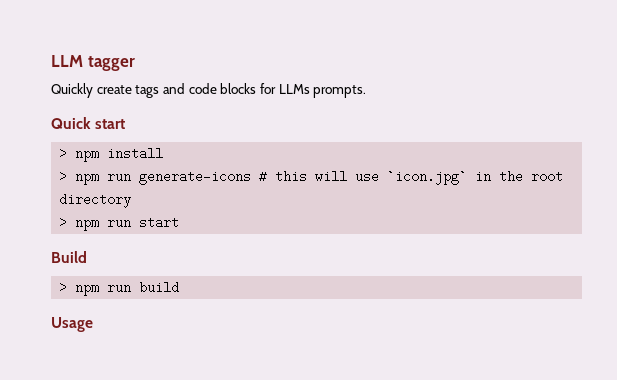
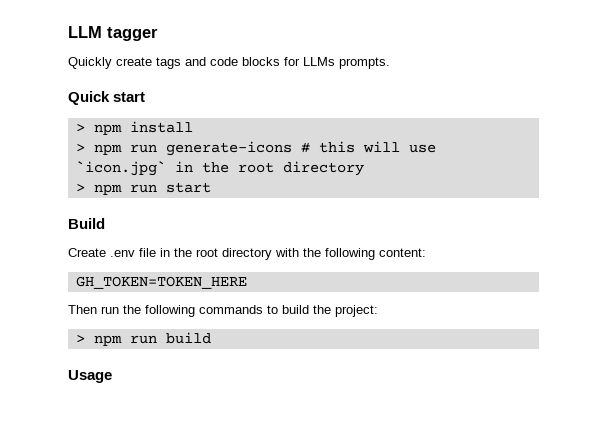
+ Create .env file in the root directory with the following content:
+ GH_TOKEN=TOKEN_HERE
+ Then run the following commands to build the project:

